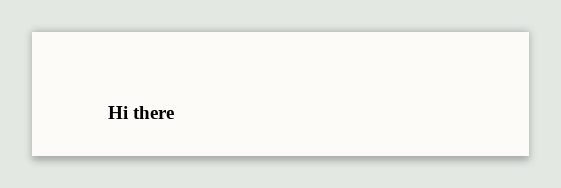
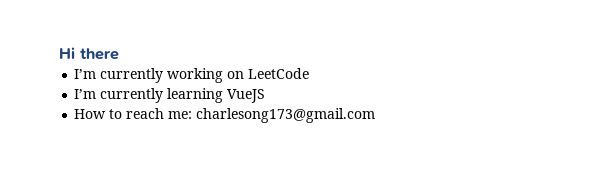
+ I’m currently working on LeetCode
+ I’m currently learning VueJS
+ How to reach me: charlesong173@gmail.com

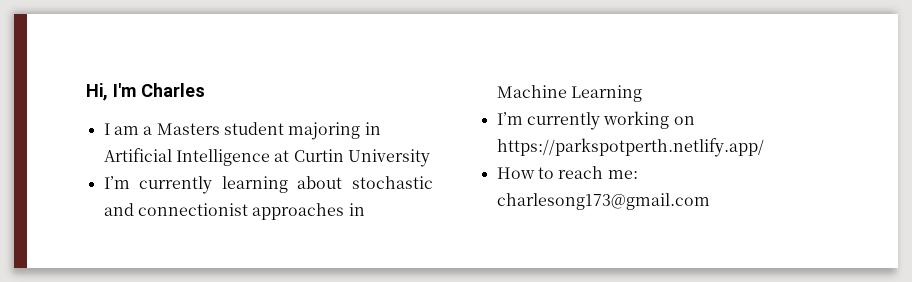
- Hi there
+ Hi, I'm Charles
+ I am a Masters student majoring in Artificial Intelligence at Curtin University
+ I’m currently learning about stochastic and connectionist approaches in Machine Learning
- I’m currently working on LeetCode
- I’m currently learning VueJS
+ I’m currently working on https://parkspotperth.netlify.app/

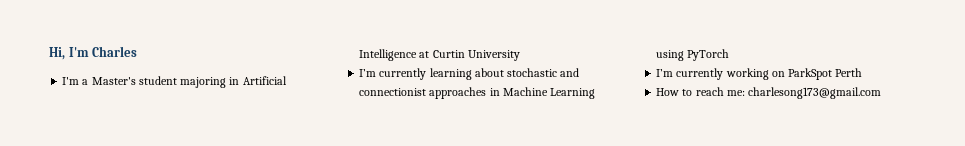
- I am a Masters student majoring in Artificial Intelligence at Curtin University
+ I'm a Master's student majoring in Artificial Intelligence at Curtin University
- I’m currently learning about stochastic and connectionist approaches in Machine Learning
+ I’m currently learning about stochastic and connectionist approaches in Machine Learning using PyTorch
- I’m currently working on https://parkspotperth.netlify.app/
+ I’m currently working on ParkSpot Perth

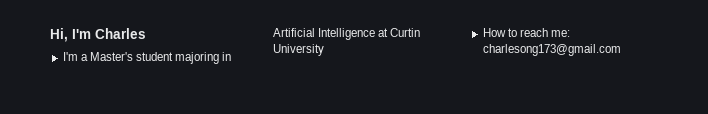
- I’m currently learning about stochastic and connectionist approaches in Machine Learning using PyTorch
- I’m currently working on ParkSpot Perth

